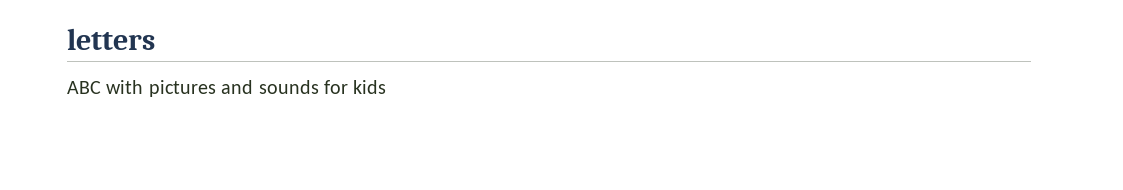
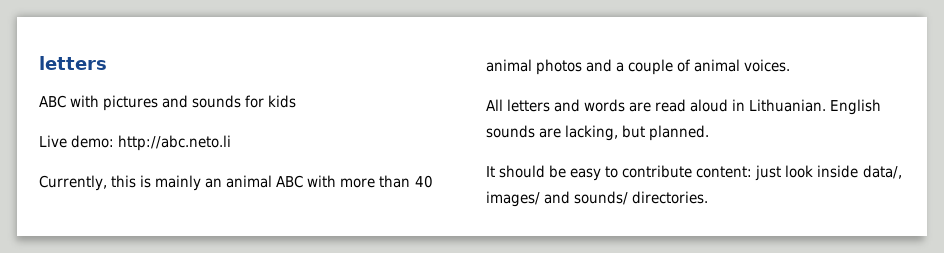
+ Live demo: http://abc.neto.li
+ Currently, this is mainly an animal ABC with more than 40 animal photos and a couple of animal voices.
+ All letters and words are read aloud in Lithuanian. English sounds are lacking, but planned.
+ It should be easy to contribute content: just look inside data/, images/ and sounds/ directories.

